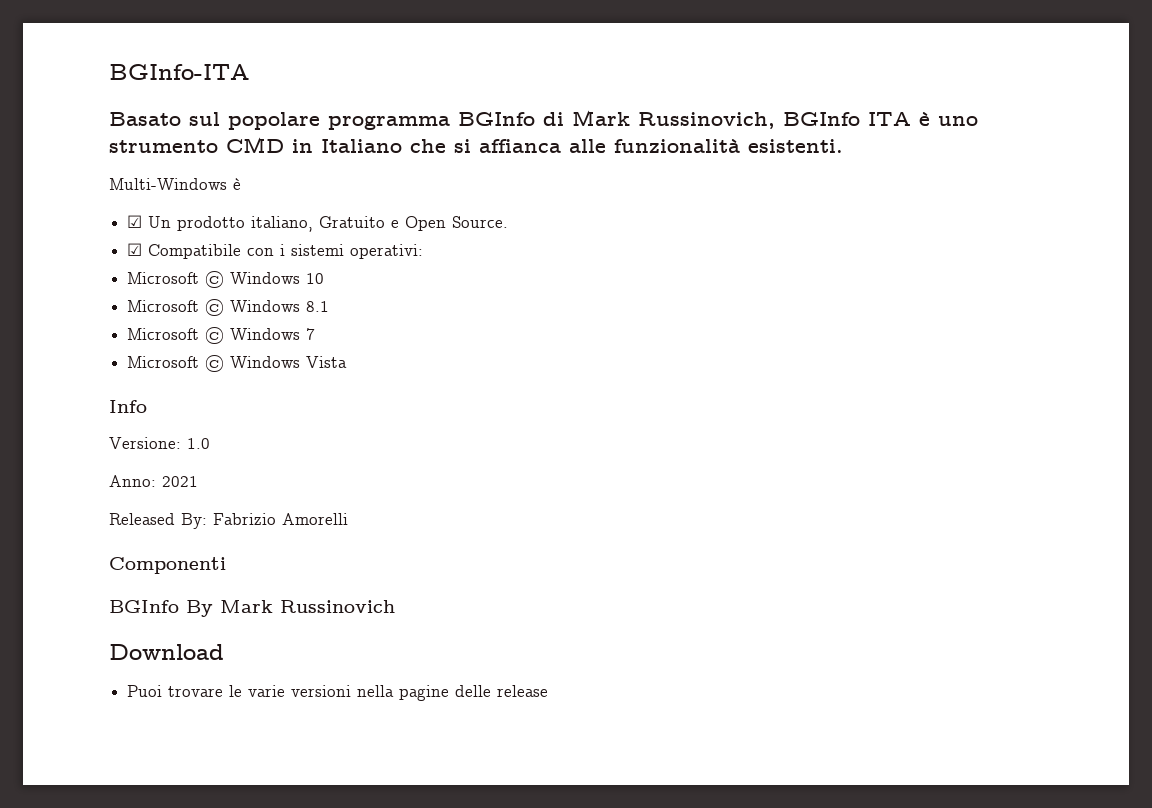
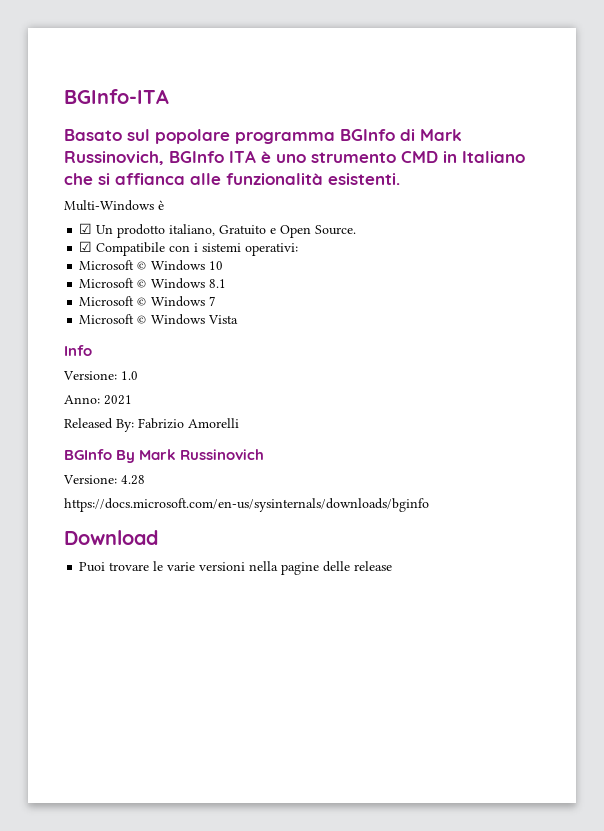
- Componenti
+ Versione: 4.28
+ https://docs.microsoft.com/en-us/sysinternals/downloads/bginfo

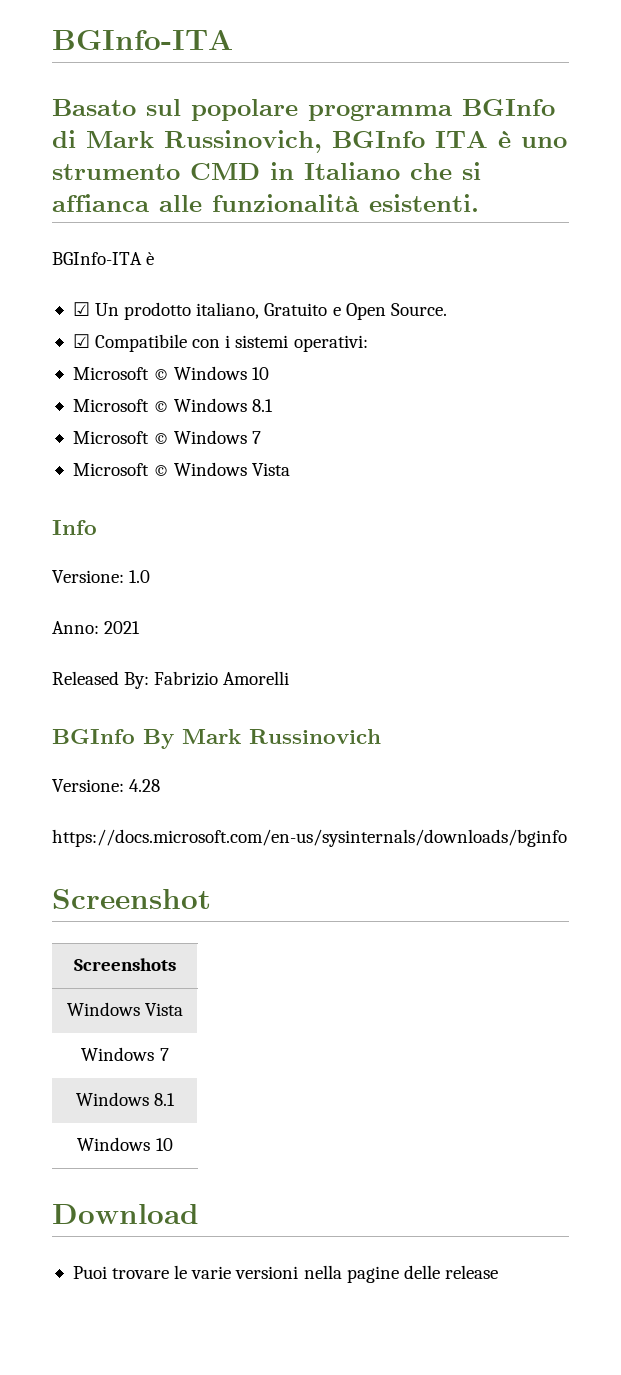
- Multi-Windows è
+ BGInfo-ITA è
+ Screenshot
+ Screenshots
+ Windows Vista
+ Windows 7
+ Windows 8.1
+ Windows 10

